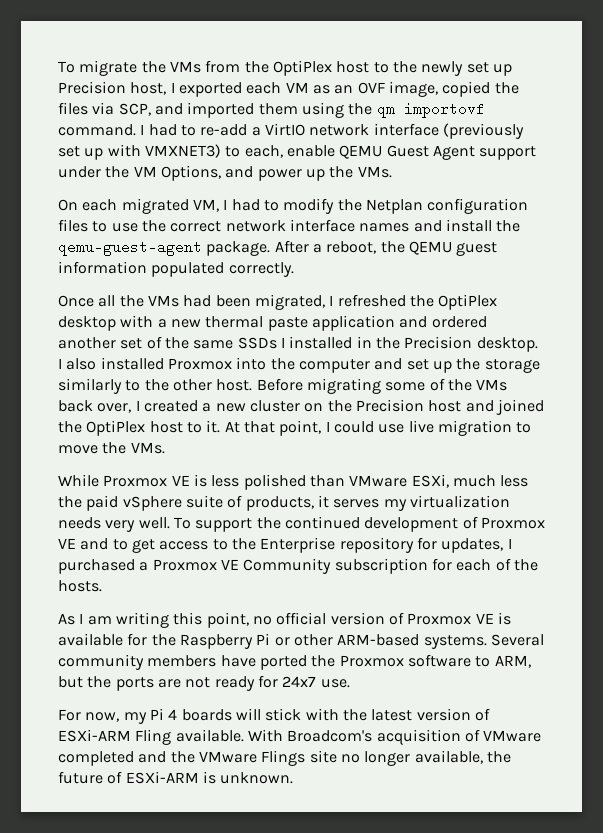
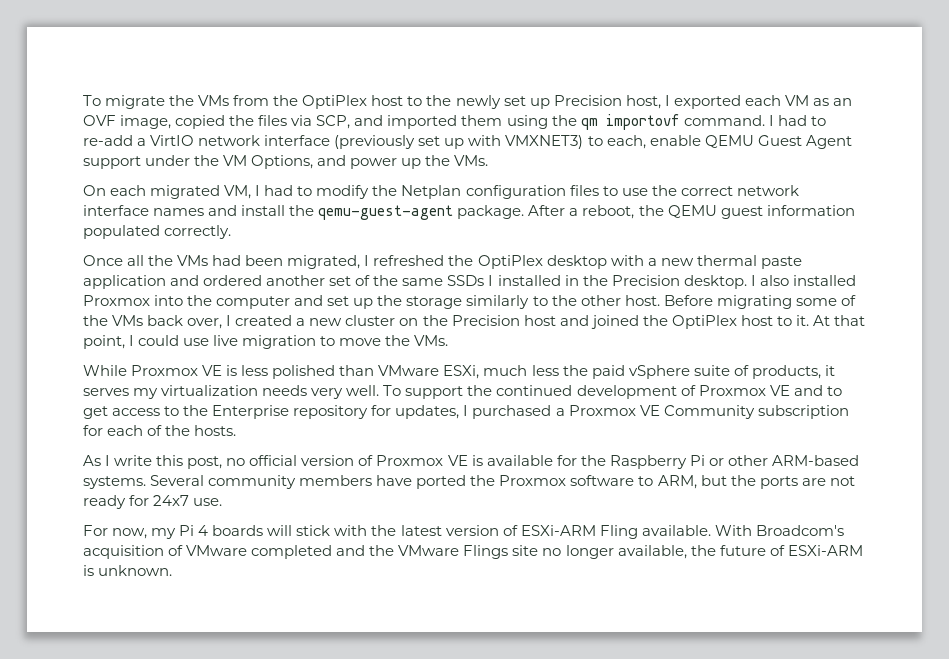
- As I am writing this point, no official version of Proxmox VE is available for the Raspberry Pi or other ARM-based systems.
+ As I write this post, no official version of Proxmox VE is available for the Raspberry Pi or other ARM-based systems.

